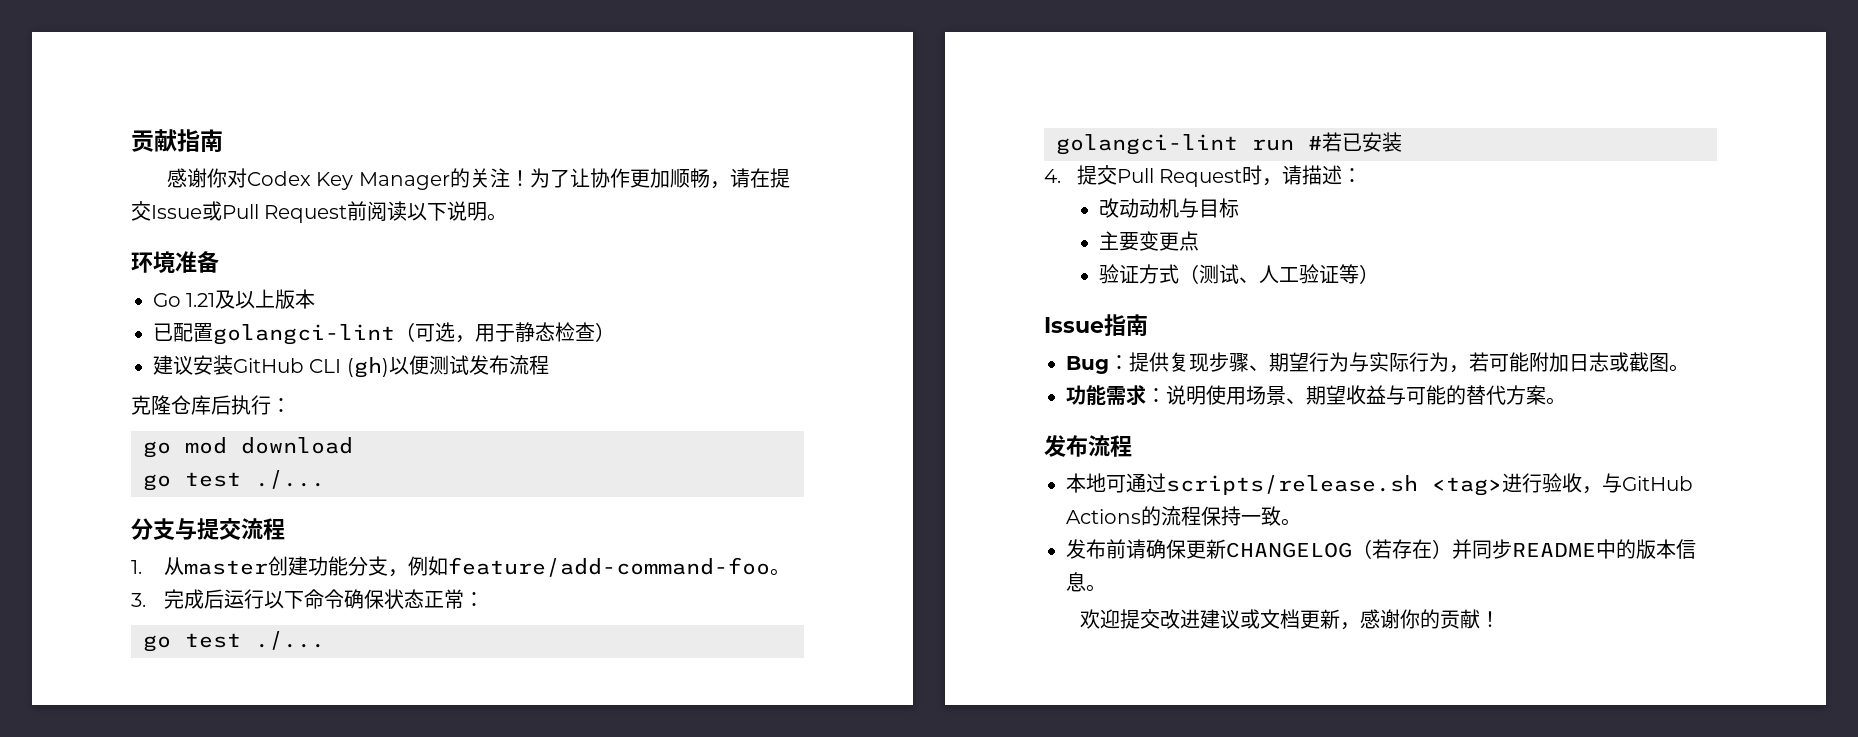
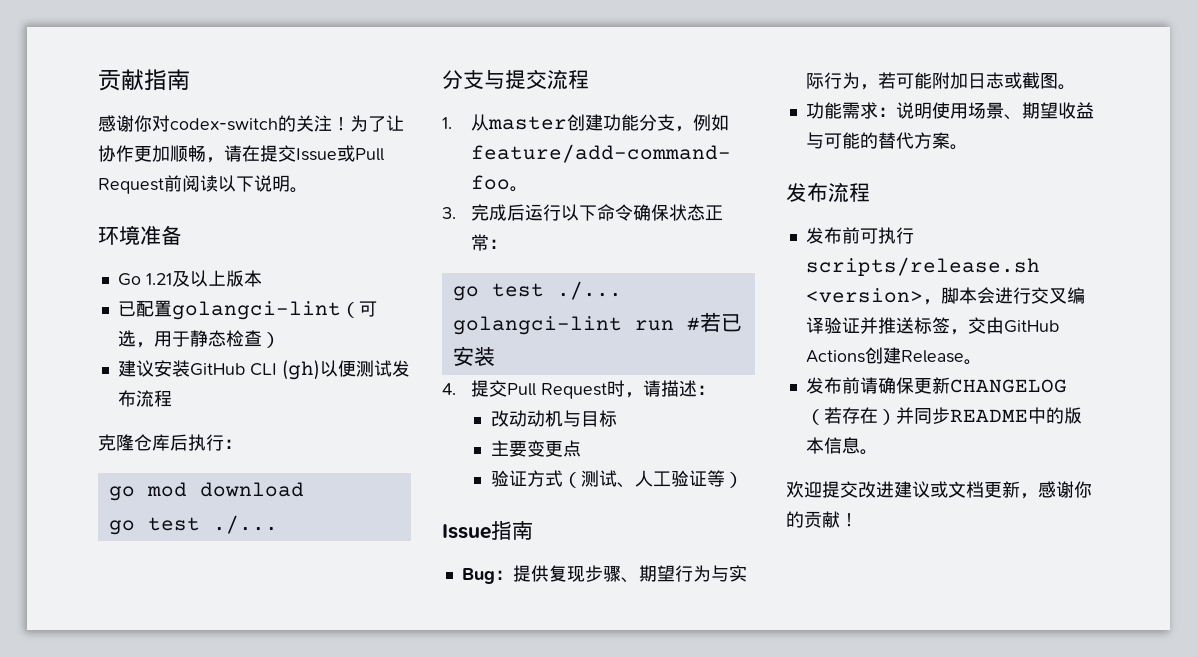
- 感谢你对Codex Key Manager的关注！
+ 感谢你对codex-switch的关注！
- 本地可通过scripts/release.sh <tag>进行验收，与GitHub Actions的流程保持一致。
+ 发布前可执行scripts/release.sh <version>，脚本会进行交叉编译验证并推送标签，交由GitHub Actions创建Release。

